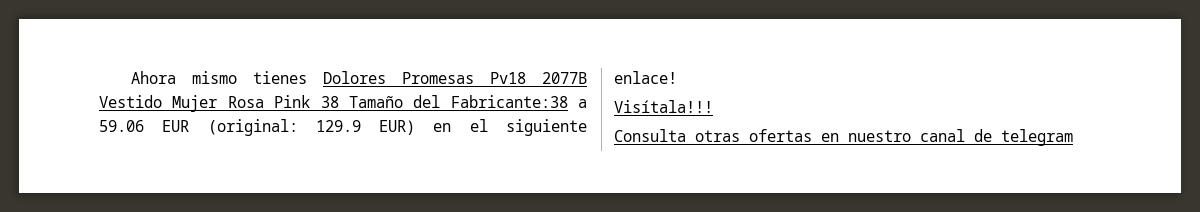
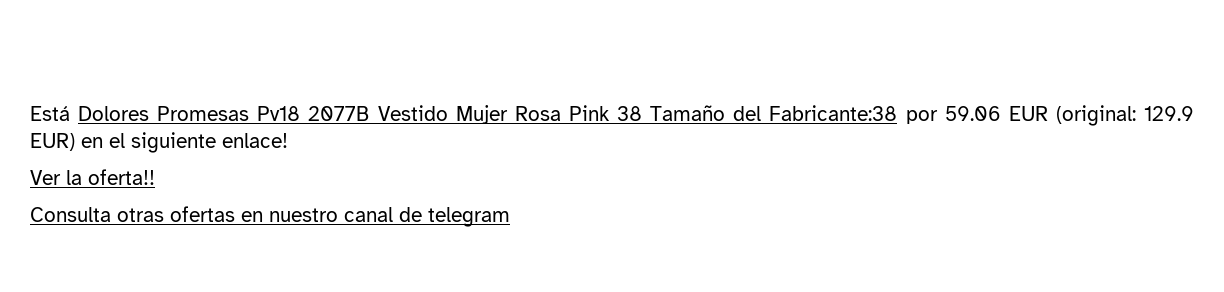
- Ahora mismo tienes Dolores Promesas Pv18 2077B Vestido Mujer Rosa Pink 38 Tamaño del Fabricante:38 a 59.06 EUR (original: 129.9 EUR) en el siguiente enlace!
+ Está Dolores Promesas Pv18 2077B Vestido Mujer Rosa Pink 38 Tamaño del Fabricante:38 por 59.06 EUR (original: 129.9 EUR) en el siguiente enlace!
- Visítala!!!
+ Ver la oferta!!

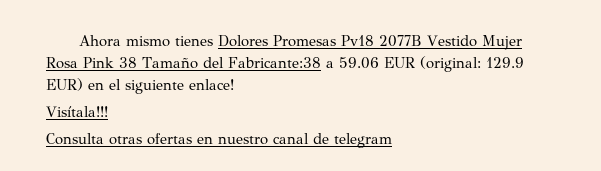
- Está Dolores Promesas Pv18 2077B Vestido Mujer Rosa Pink 38 Tamaño del Fabricante:38 por 59.06 EUR (original: 129.9 EUR) en el siguiente enlace!
+ Ahora mismo tienes Dolores Promesas Pv18 2077B Vestido Mujer Rosa Pink 38 Tamaño del Fabricante:38 a 59.06 EUR (original: 129.9 EUR) en el siguiente enlace!
- Ver la oferta!!
+ Visítala!!!

